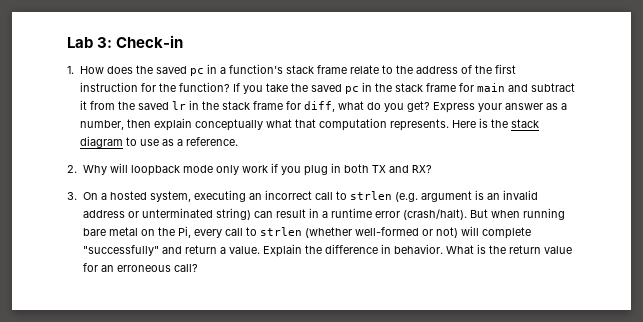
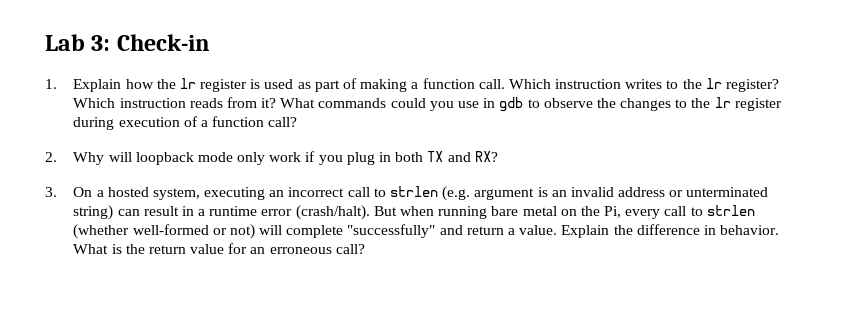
- 1. How does the saved pc in a function's stack frame relate to the address of the first instruction for the function? If you take the saved pc in the stack frame for main and subtract it from the saved lr in the stack frame for diff, what do you get? Express your answer as a number, then explain conceptually what that computation represents. Here is the stack diagram to use as a reference.
+ 1. Explain how the lr register is used as part of making a function call. Which instruction writes to the lr register? Which instruction reads from it? What commands could you use in gdb to observe the changes to the lr register during execution of a function call?

